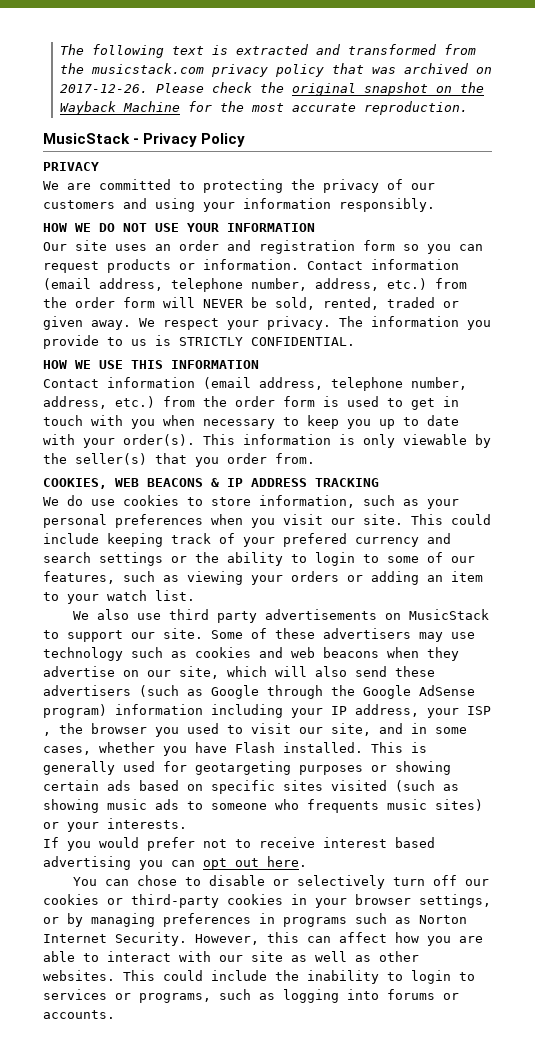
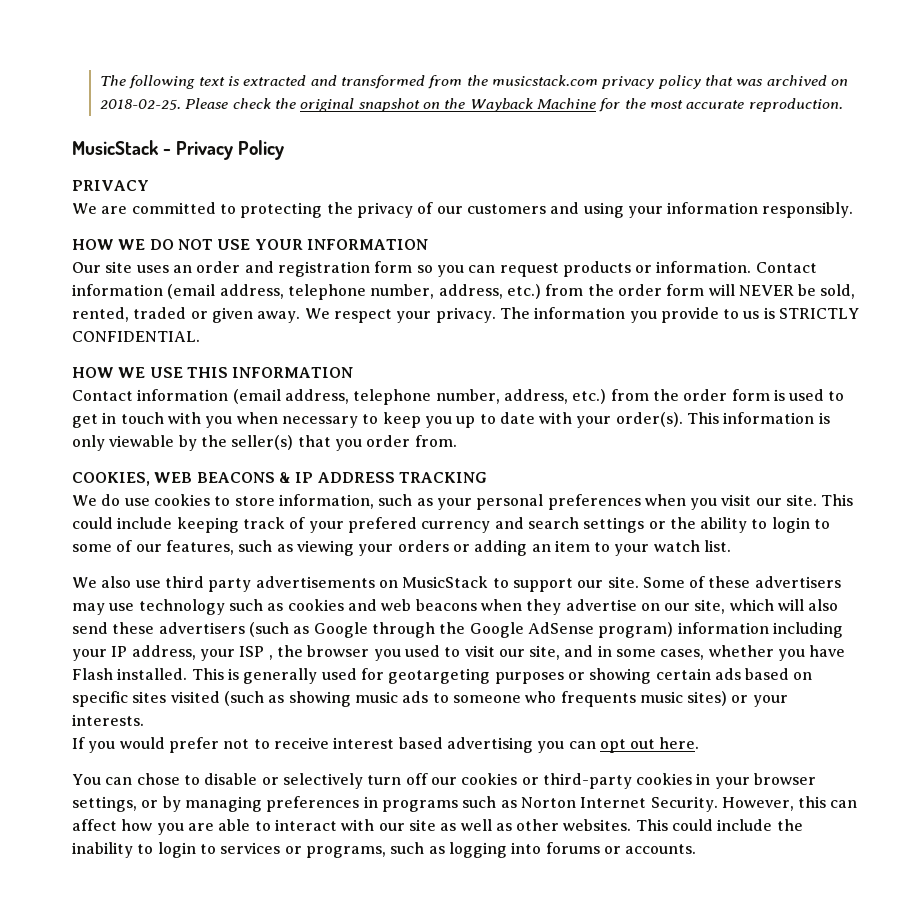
- The following text is extracted and transformed from the musicstack.com privacy policy that was archived on 2017-12-26.
+ The following text is extracted and transformed from the musicstack.com privacy policy that was archived on 2018-02-25.

